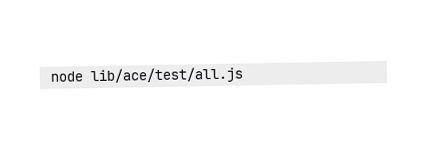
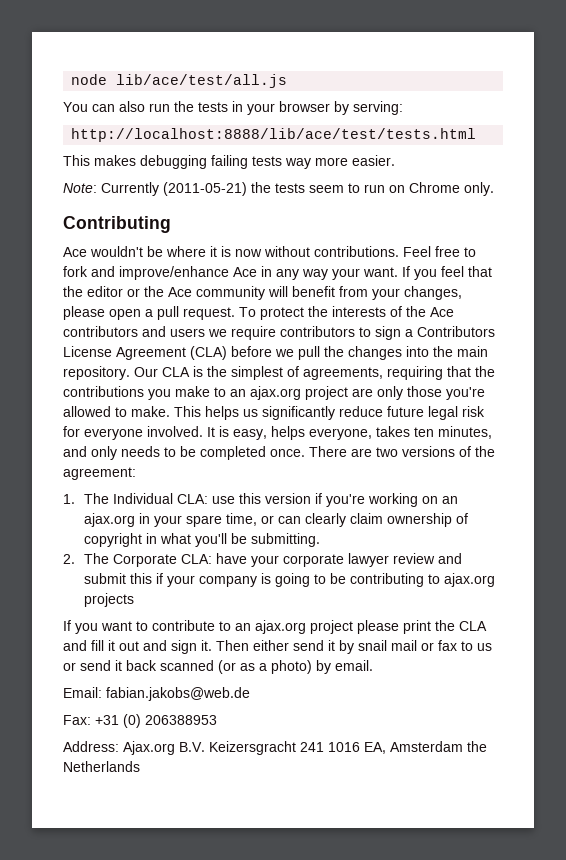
+ You can also run the tests in your browser by serving:
+ http://localhost:8888/lib/ace/test/tests.html
+ This makes debugging failing tests way more easier.
+ Note: Currently (2011-05-21) the tests seem to run on Chrome only.
+ Contributing
+ Ace wouldn't be where it is now without contributions. Feel free to fork and improve/enhance Ace in any way your want. If you feel that the editor or the Ace community will benefit from your changes, please open a pull request. To protect the interests of the Ace contributors and users we require contributors to sign a Contributors License Agreement (CLA) before we pull the changes into the main repository. Our CLA is the simplest of agreements, requiring that the contributions you make to an ajax.org project are only those you're allowed to make. This helps us significantly reduce future legal risk for everyone involved. It is easy, helps everyone, takes ten minutes, and only needs to be completed once. There are two versions of the agreement:
+ 1. The Individual CLA: use this version if you're working on an ajax.org in your spare time, or can clearly claim ownership of copyright in what you'll be submitting.
+ 2. The Corporate CLA: have your corporate lawyer review and submit this if your company is going to be contributing to ajax.org projects
+ If you want to contribute to an ajax.org project please print the CLA and fill it out and sign it. Then either send it by snail mail or fax to us or send it back scanned (or as a photo) by email.
+ Email: fabian.jakobs@web.de
+ Fax: +31 (0) 206388953
+ Address: Ajax.org B.V. Keizersgracht 241 1016 EA, Amsterdam the Netherlands

